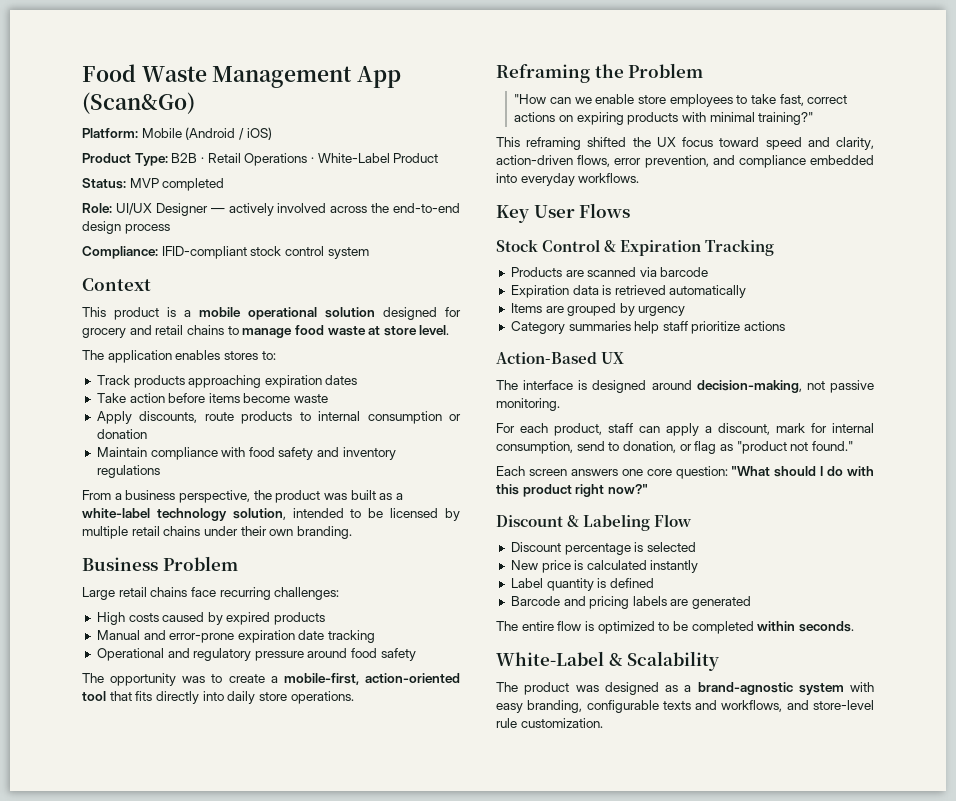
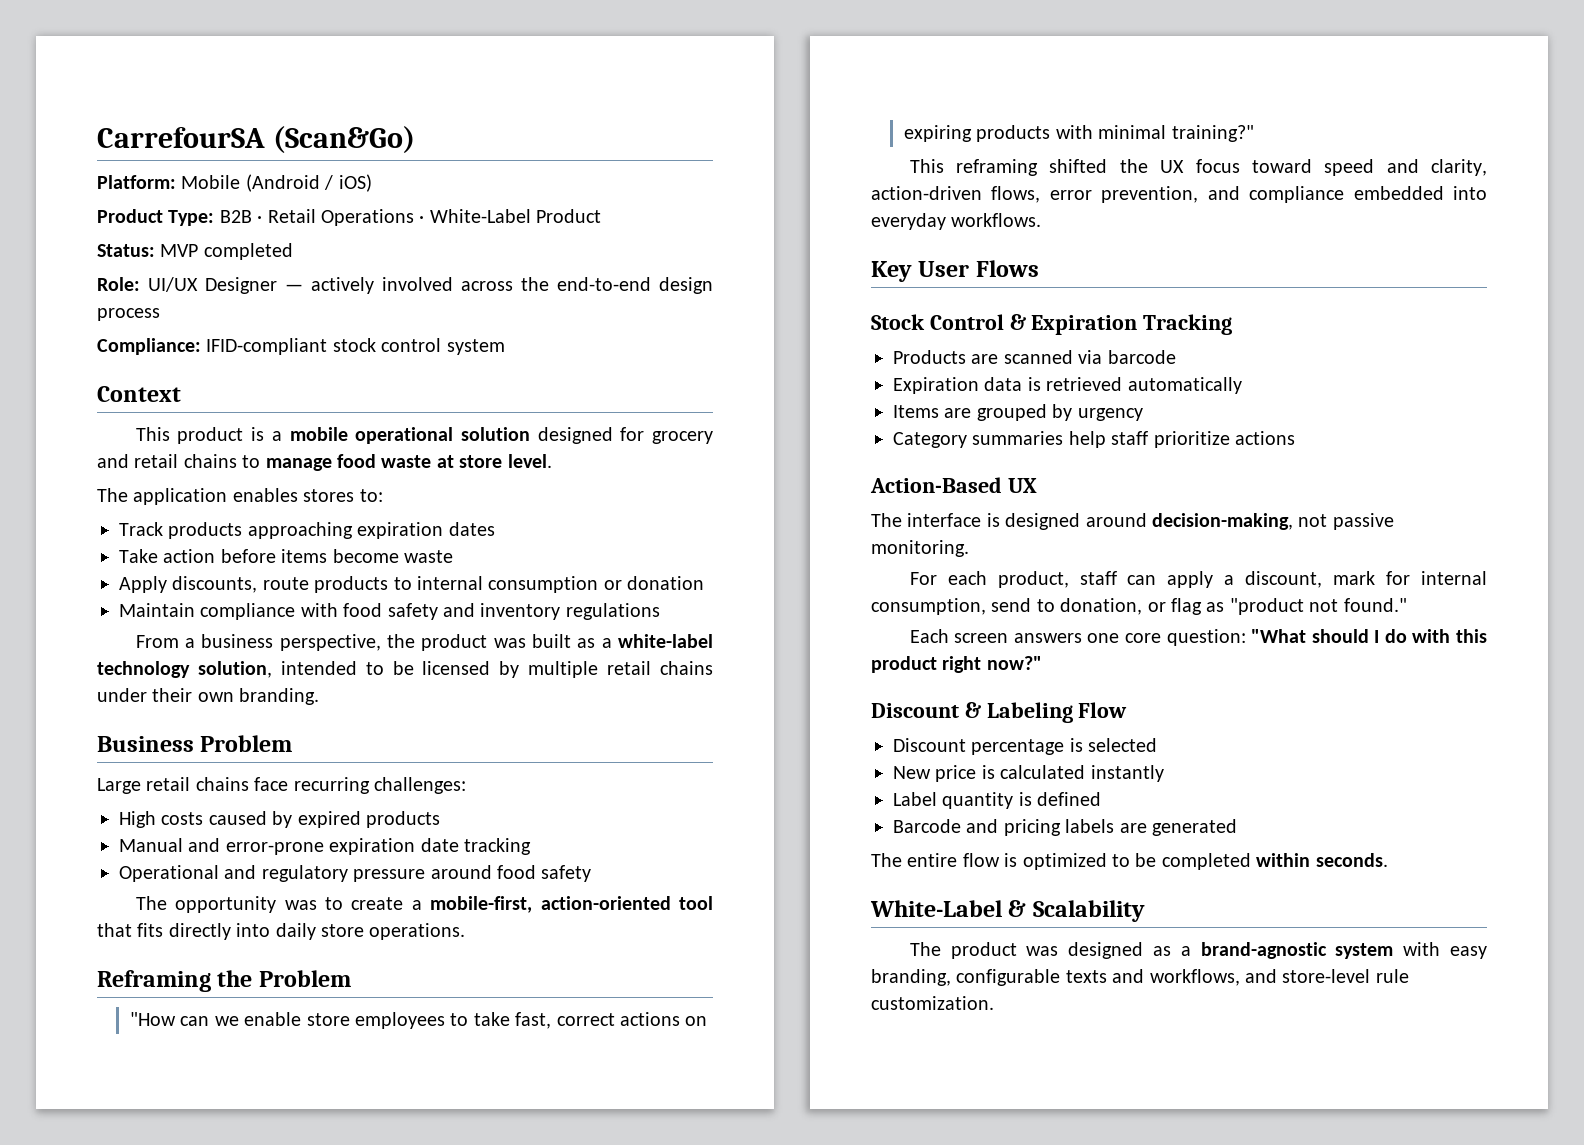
- Food Waste Management App (Scan&Go)
+ CarrefourSA (Scan&Go)

